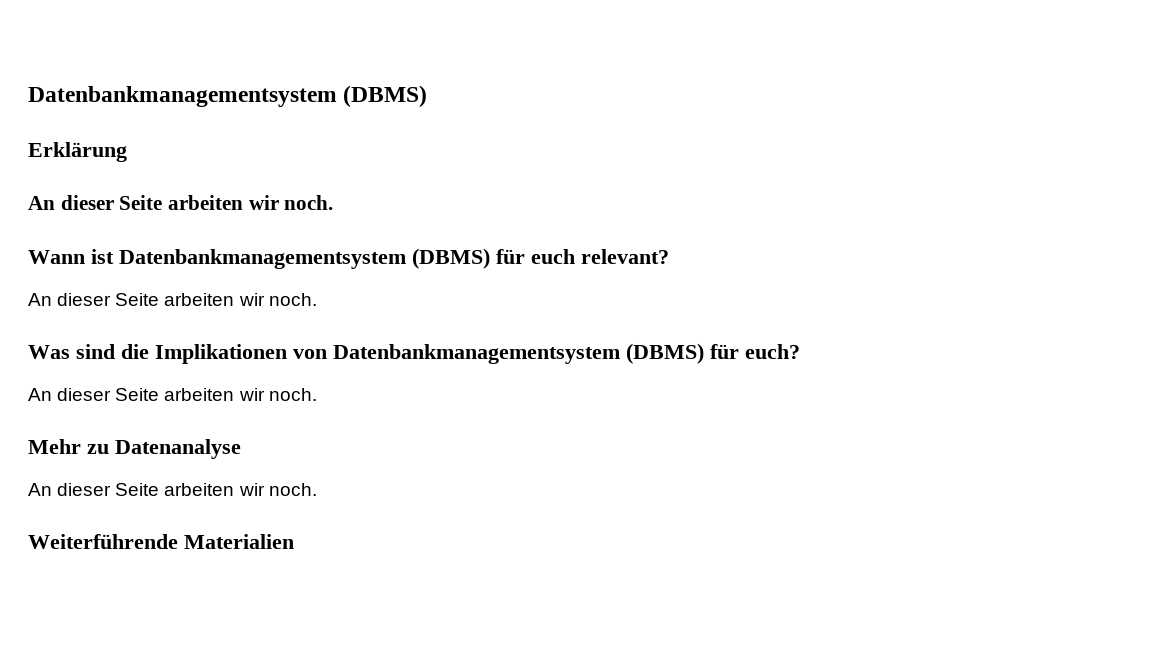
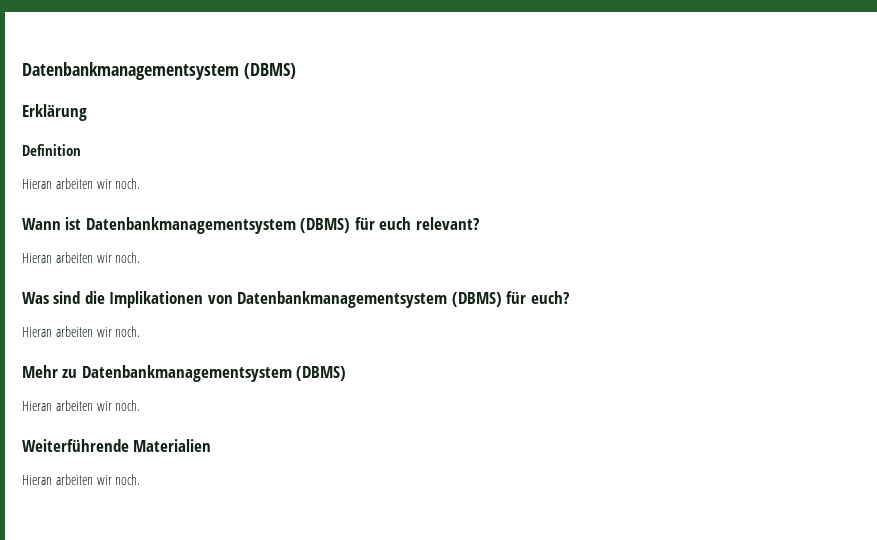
  Erklärung
- An dieser Seite arbeiten wir noch.
+ Definition
+ Hieran arbeiten wir noch.
  Wann ist Datenbankmanagementsystem (DBMS) für euch relevant?
- An dieser Seite arbeiten wir noch.
+ Hieran arbeiten wir noch.
  Was sind die Implikationen von Datenbankmanagementsystem (DBMS) für euch?
- An dieser Seite arbeiten wir noch.
+ Hieran arbeiten wir noch.
- Mehr zu Datenanalyse
- An dieser Seite arbeiten wir noch.
+ Mehr zu Datenbankmanagementsystem (DBMS)
+ Hieran arbeiten wir noch.
  Weiterführende Materialien
+ Hieran arbeiten wir noch.

